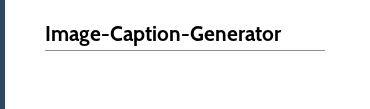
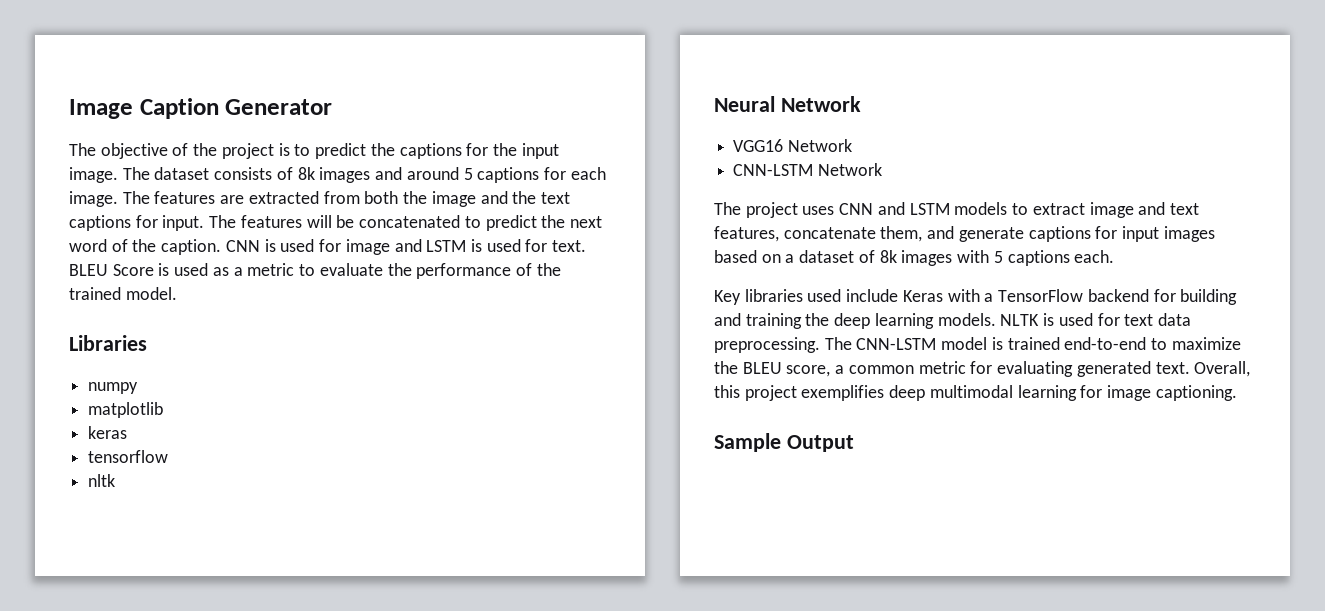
- Image-Caption-Generator
+ Image Caption Generator
+ The objective of the project is to predict the captions for the input image. The dataset consists of 8k images and around 5 captions for each image. The features are extracted from both the image and the text captions for input. The features will be concatenated to predict the next word of the caption. CNN is used for image and LSTM is used for text. BLEU Score is used as a metric to evaluate the performance of the trained model.
+ Libraries
+ numpy
+ matplotlib
+ keras
+ tensorflow
+ nltk
+ Neural Network
+ VGG16 Network
+ CNN-LSTM Network
+ The project uses CNN and LSTM models to extract image and text features, concatenate them, and generate captions for input images based on a dataset of 8k images with 5 captions each.
+ Key libraries used include Keras with a TensorFlow backend for building and training the deep learning models. NLTK is used for text data preprocessing. The CNN-LSTM model is trained end-to-end to maximize the BLEU score, a common metric for evaluating generated text. Overall, this project exemplifies deep multimodal learning for image captioning.
+ Sample Output

